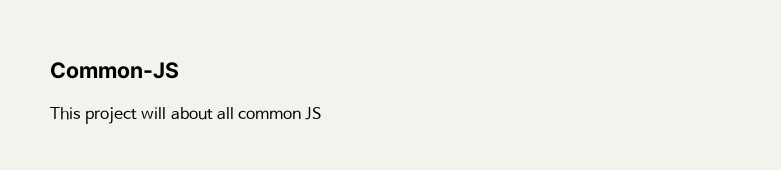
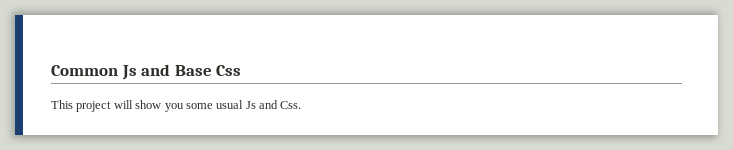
- Common-JS
- This project will about all common JS
+ Common Js and Base Css
+ This project will show you some usual Js and Css.

